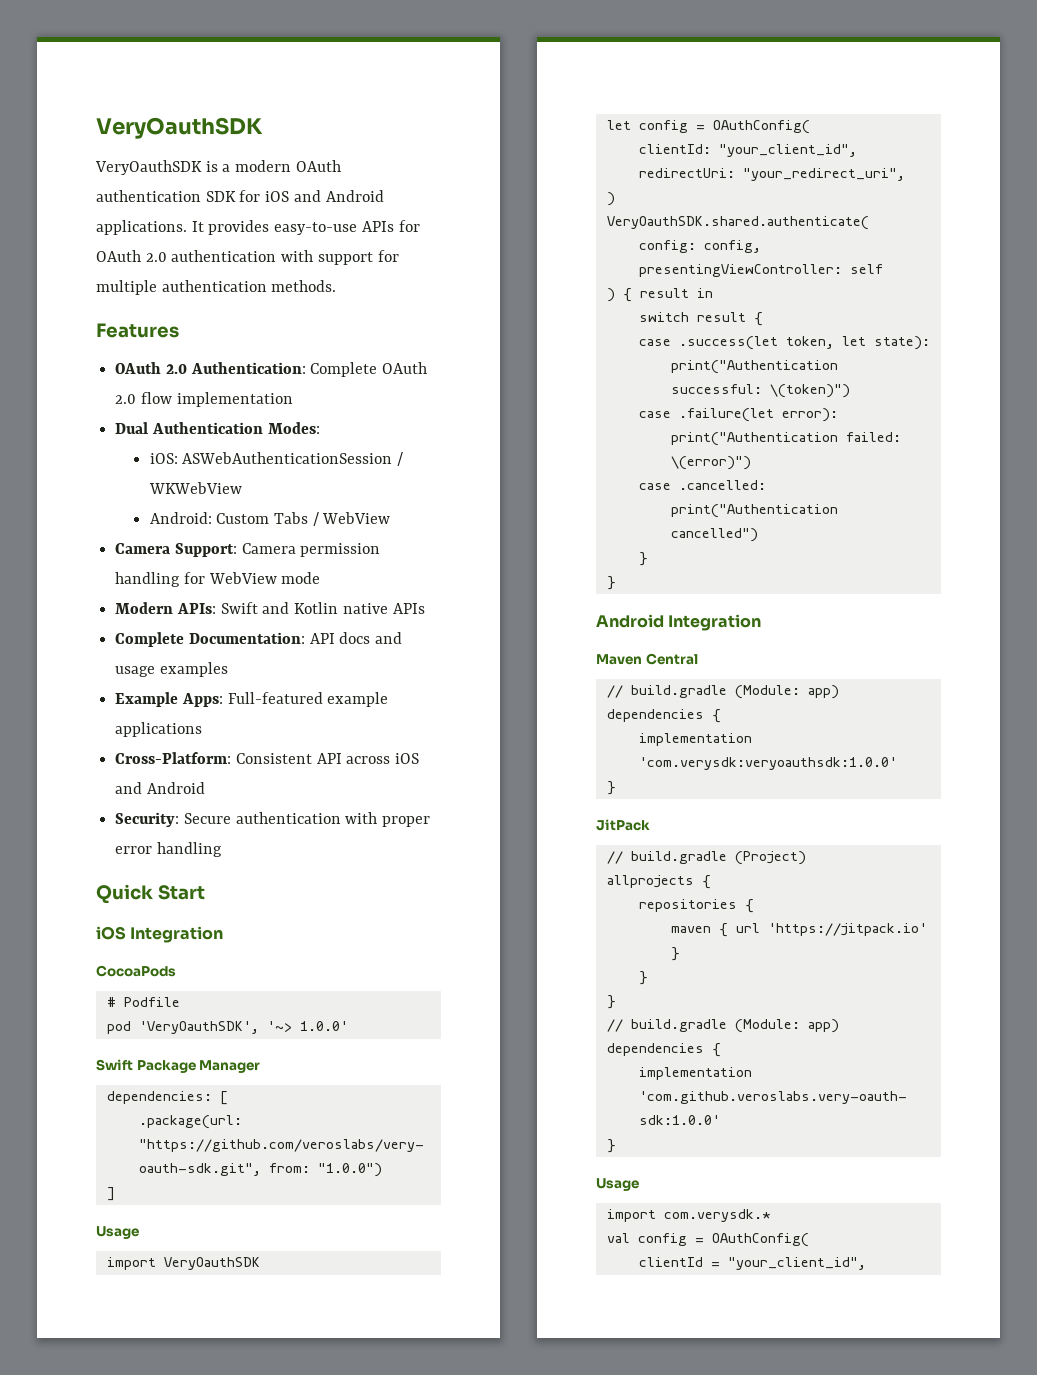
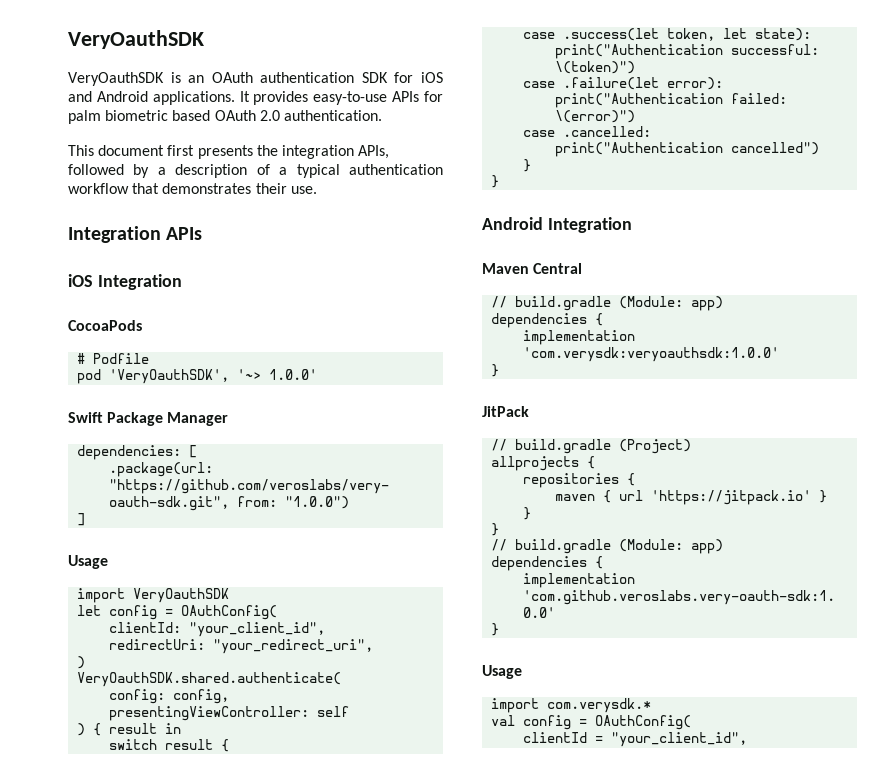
- VeryOauthSDK is a modern OAuth authentication SDK for iOS and Android applications.
+ VeryOauthSDK is an OAuth authentication SDK for iOS and Android applications.
- It provides easy-to-use APIs for OAuth 2.0 authentication with support for multiple authentication methods.
- Features
- OAuth 2.0 Authentication: Complete OAuth 2.0 flow implementation
- Dual Authentication Modes:
- iOS: ASWebAuthenticationSession / WKWebView
- Android: Custom Tabs / WebView
- Camera Support: Camera permission handling for WebView mode
- Modern APIs: Swift and Kotlin native APIs
- Complete Documentation: API docs and usage examples
- Example Apps: Full-featured example applications
- Cross-Platform: Consistent API across iOS and Android
- Security: Secure authentication with proper error handling
- Quick Start
+ It provides easy-to-use APIs for palm biometric based OAuth 2.0 authentication.
+ This document first presents the integration APIs, followed by a description of a typical authentication workflow that demonstrates their use.
+ Integration APIs

